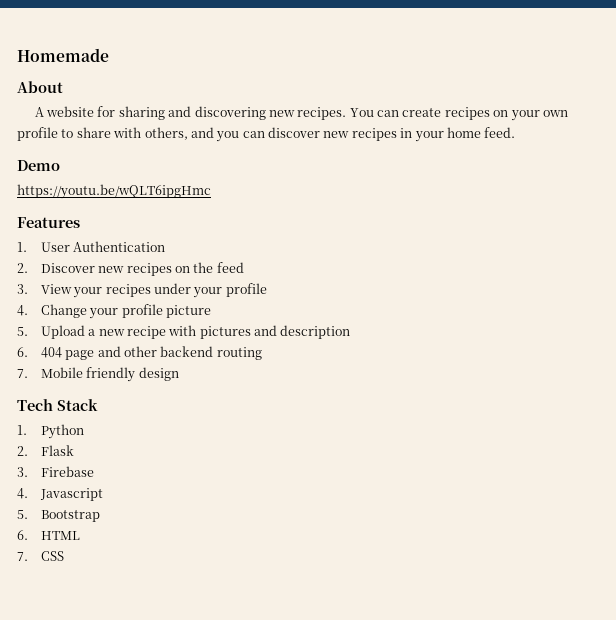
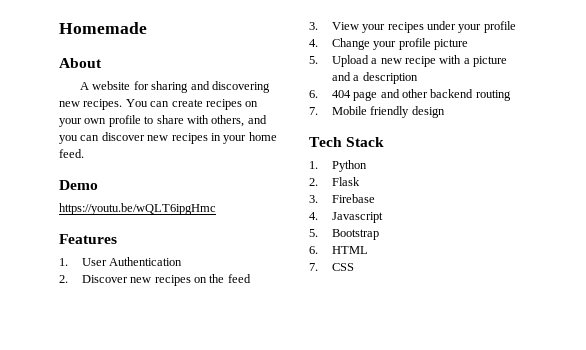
- 5. Upload a new recipe with pictures and description
+ 5. Upload a new recipe with a picture and a description

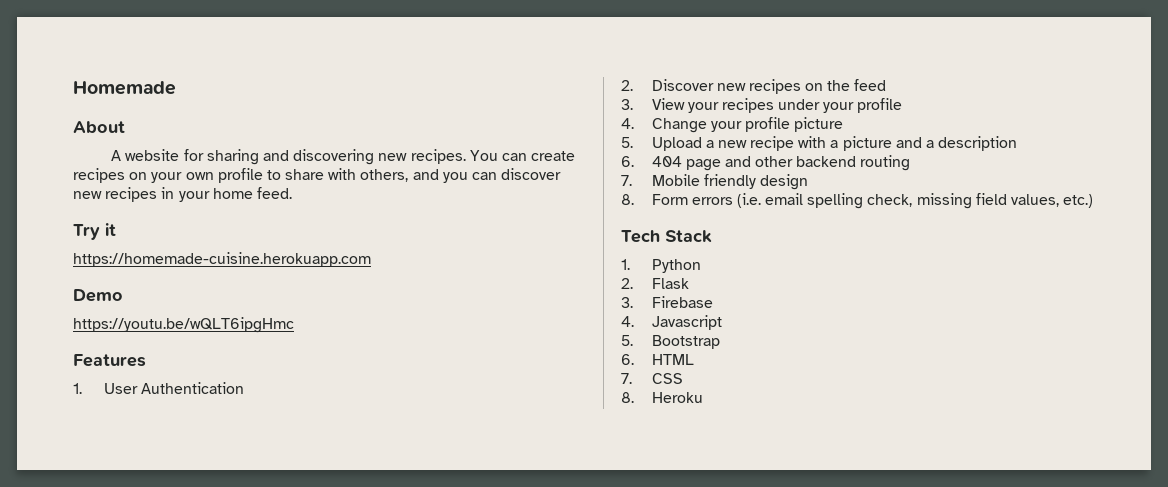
+ Try it
+ https://homemade-cuisine.herokuapp.com
+ 8. Form errors (i.e. email spelling check, missing field values, etc.)
+ 8. Heroku

